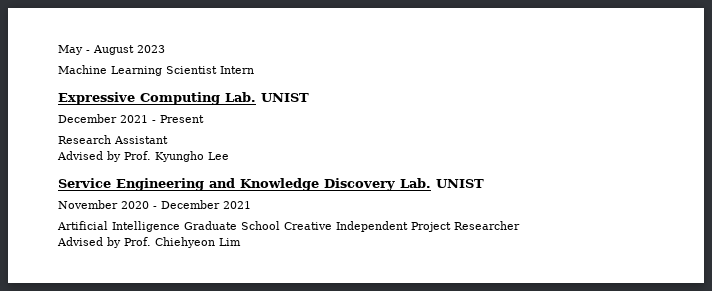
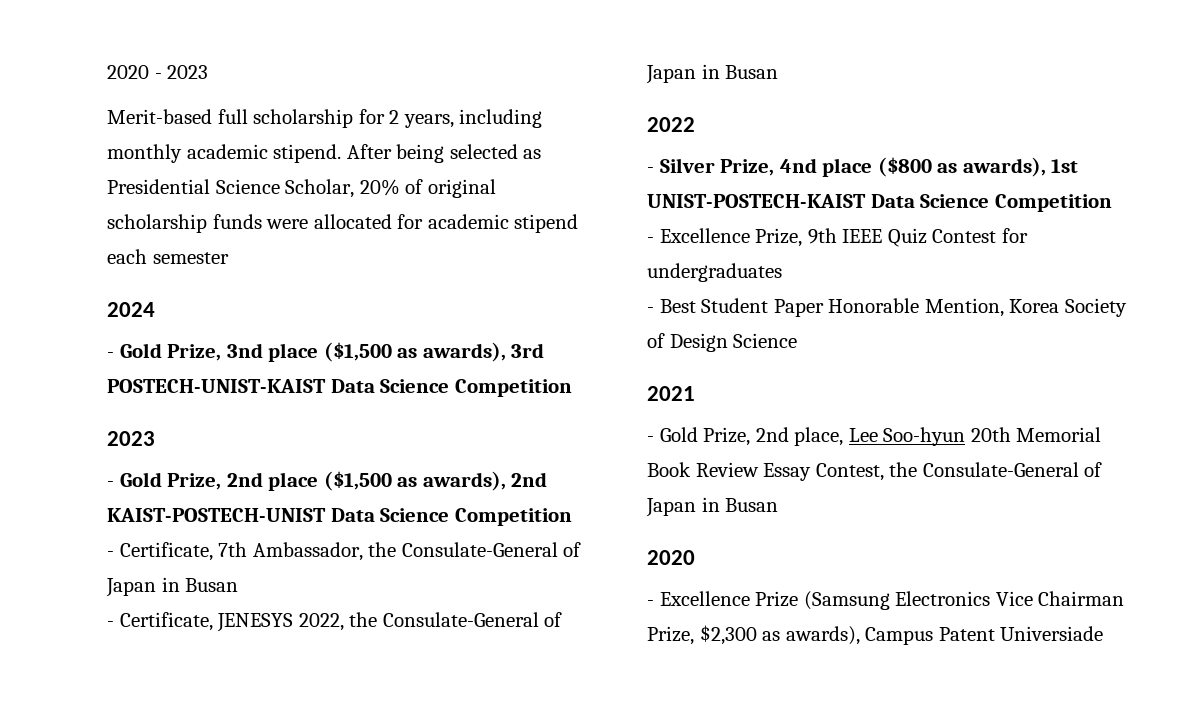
- May - August 2023
- Machine Learning Scientist Intern
- Expressive Computing Lab. UNIST
- December 2021 - Present
- Research Assistant
- Advised by Prof. Kyungho Lee
- Service Engineering and Knowledge Discovery Lab. UNIST
- November 2020 - December 2021
- Artificial Intelligence Graduate School Creative Independent Project Researcher
- Advised by Prof. Chiehyeon Lim
+ 2020 - 2023
+ Merit-based full scholarship for 2 years, including monthly academic stipend. After being selected as Presidential Science Scholar, 20% of original scholarship funds were allocated for academic stipend each semester
+ 2024
+ - Gold Prize, 3nd place ($1,500 as awards), 3rd POSTECH-UNIST-KAIST Data Science Competition
+ 2023
+ - Gold Prize, 2nd place ($1,500 as awards), 2nd KAIST-POSTECH-UNIST Data Science Competition
+ - Certificate, 7th Ambassador, the Consulate-General of Japan in Busan
+ - Certificate, JENESYS 2022, the Consulate-General of Japan in Busan
+ 2022
+ - Silver Prize, 4nd place ($800 as awards), 1st UNIST-POSTECH-KAIST Data Science Competition
+ - Excellence Prize, 9th IEEE Quiz Contest for undergraduates
+ - Best Student Paper Honorable Mention, Korea Society of Design Science
+ 2021
+ - Gold Prize, 2nd place, Lee Soo-hyun 20th Memorial Book Review Essay Contest, the Consulate-General of Japan in Busan
+ 2020
+ - Excellence Prize (Samsung Electronics Vice Chairman Prize, $2,300 as awards), Campus Patent Universiade

